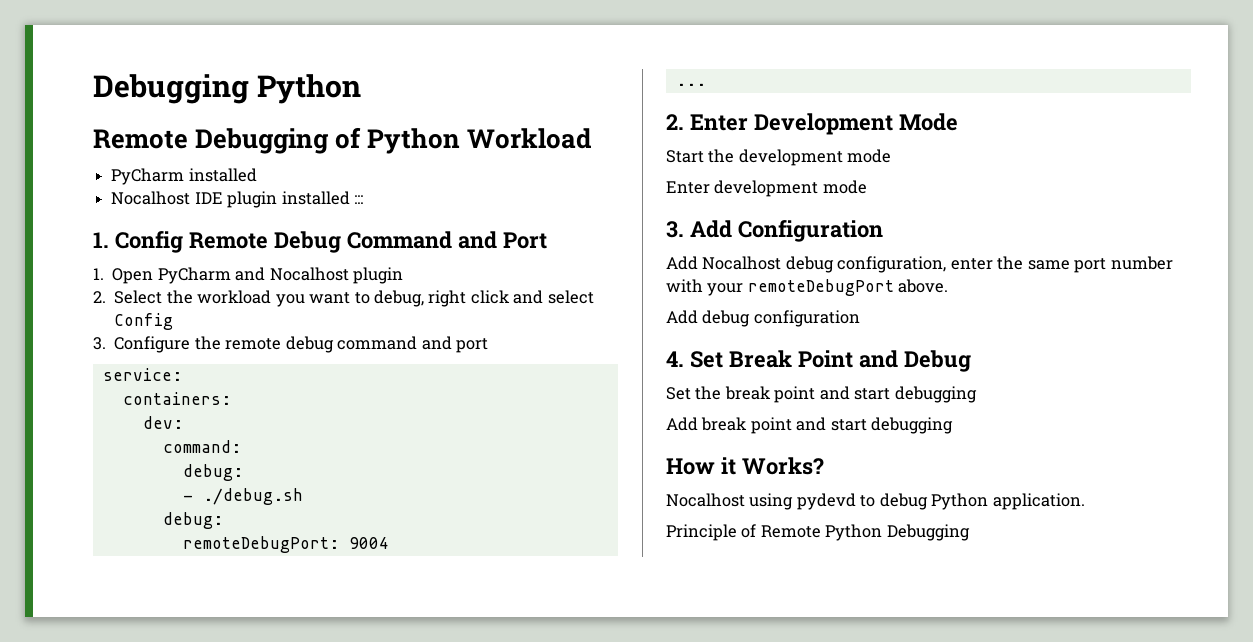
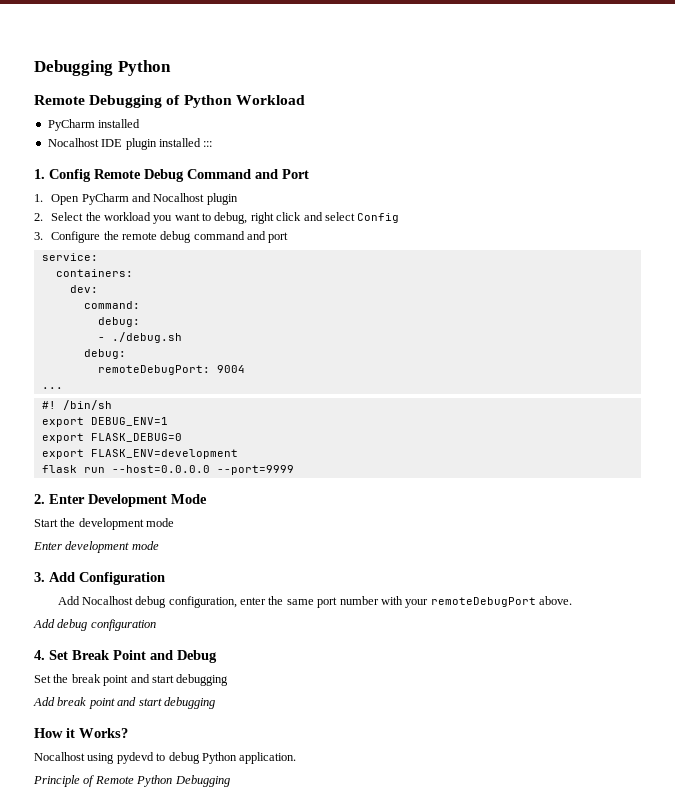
+ #! /bin/sh
+ export DEBUG_ENV=1
+ export FLASK_DEBUG=0
+ export FLASK_ENV=development
+ flask run --host=0.0.0.0 --port=9999

